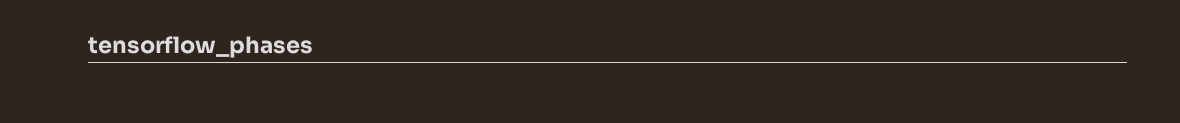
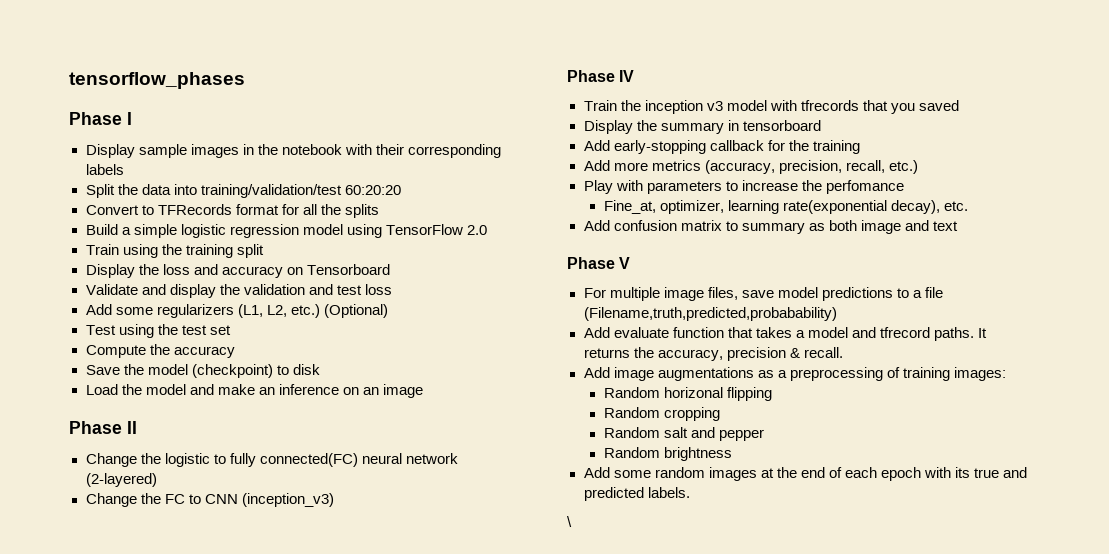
+ Phase I
+ Display sample images in the notebook with their corresponding labels
+ Split the data into training/validation/test 60:20:20
+ Convert to TFRecords format for all the splits
+ Build a simple logistic regression model using TensorFlow 2.0
+ Train using the training split
+ Display the loss and accuracy on Tensorboard
+ Validate and display the validation and test loss
+ Add some regularizers (L1, L2, etc.) (Optional)
+ Test using the test set
+ Compute the accuracy
+ Save the model (checkpoint) to disk
+ Load the model and make an inference on an image
+ Phase II
+ Change the logistic to fully connected(FC) neural network (2-layered)
+ Change the FC to CNN (inception_v3)
+ Phase IV
+ Train the inception v3 model with tfrecords that you saved
+ Display the summary in tensorboard
+ Add early-stopping callback for the training
+ Add more metrics (accuracy, precision, recall, etc.)
+ Play with parameters to increase the perfomance
+ Fine_at, optimizer, learning rate(exponential decay), etc.
+ Add confusion matrix to summary as both image and text
+ Phase V
+ For multiple image files, save model predictions to a file (Filename,truth,predicted,probabability)
+ Add evaluate function that takes a model and tfrecord paths. It returns the accuracy, precision & recall.
+ Add image augmentations as a preprocessing of training images:
+ Random horizonal flipping
+ Random cropping
+ Random salt and pepper
+ Random brightness
+ Add some random images at the end of each epoch with its true and predicted labels.
+ \

